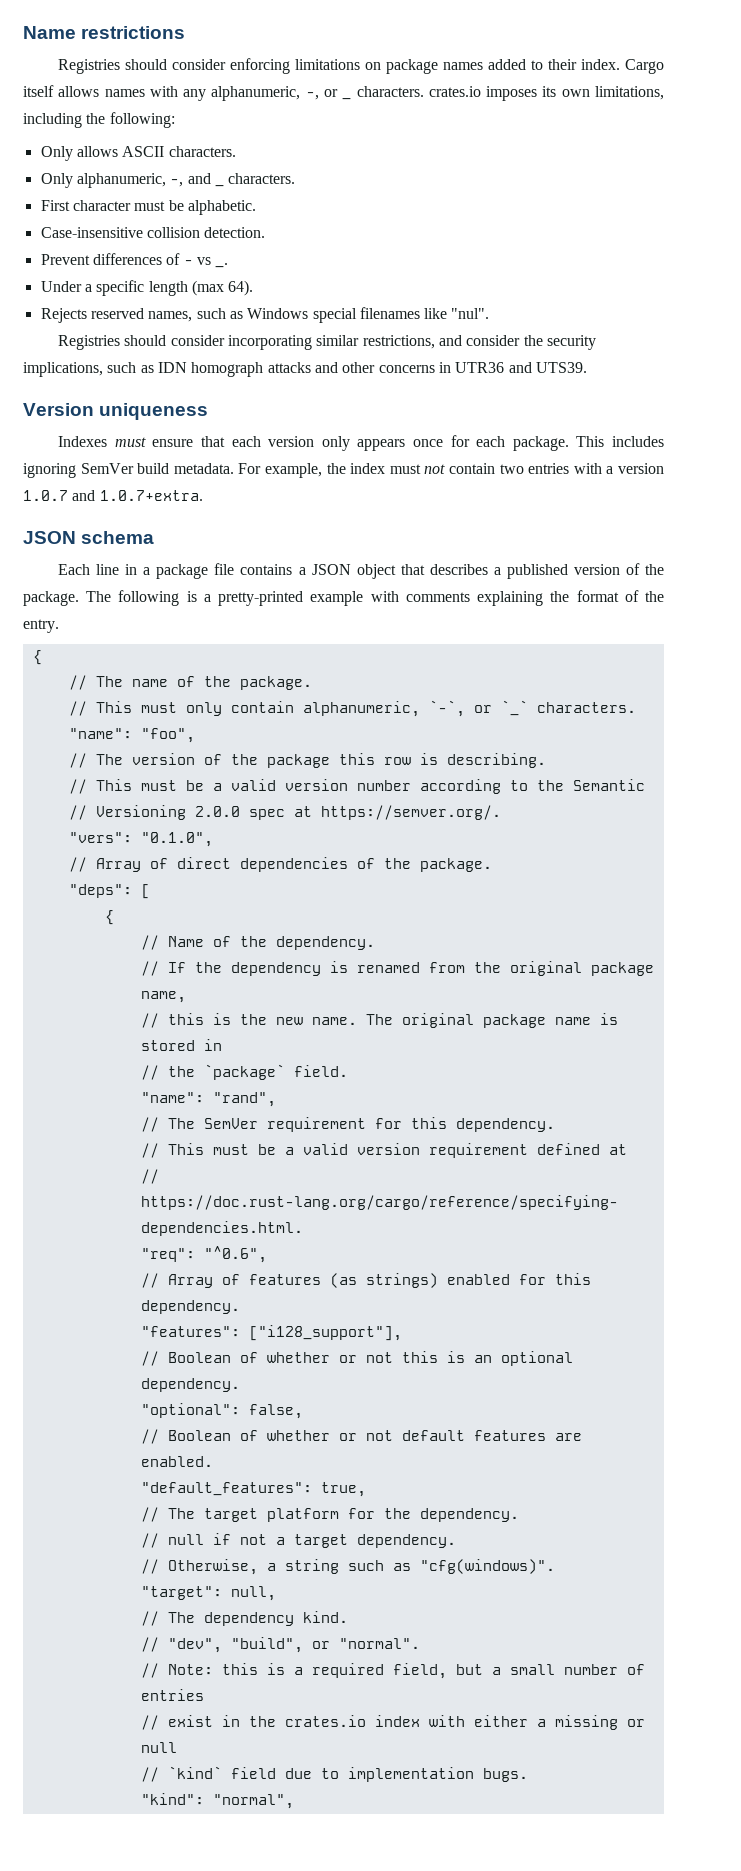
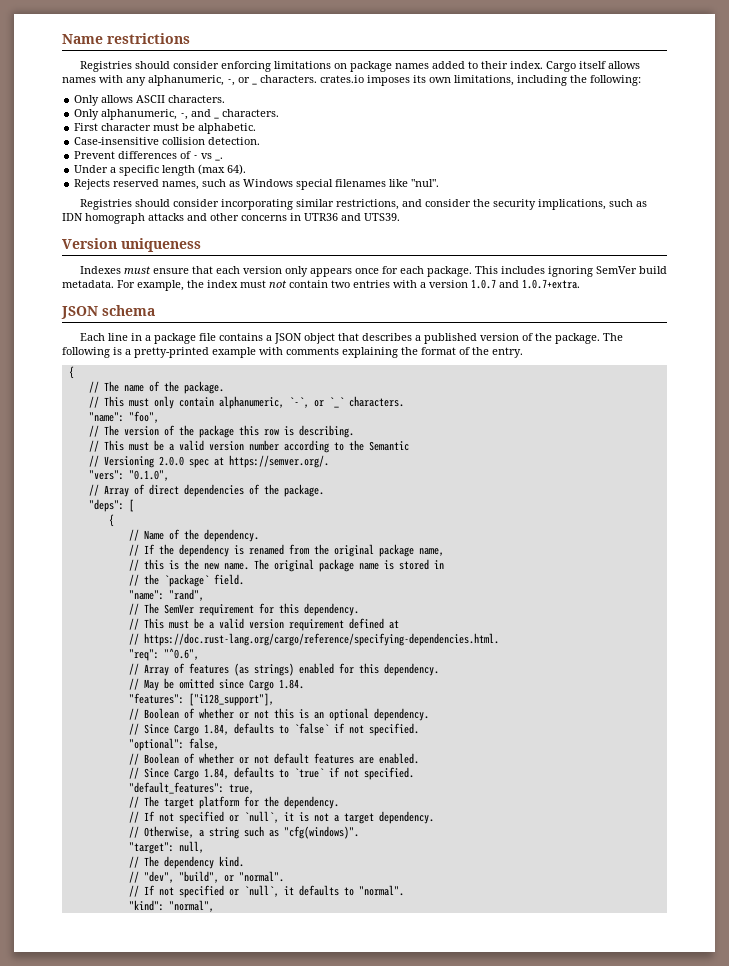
+ // May be omitted since Cargo 1.84.
+ // Since Cargo 1.84, defaults to `false` if not specified.
+ // Since Cargo 1.84, defaults to `true` if not specified.
- // null if not a target dependency.
+ // If not specified or `null`, it is not a target dependency.
- // Note: this is a required field, but a small number of entries
- // exist in the crates.io index with either a missing or null
- // `kind` field due to implementation bugs.
+ // If not specified or `null`, it defaults to "normal".

